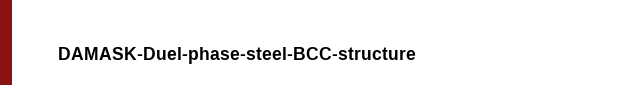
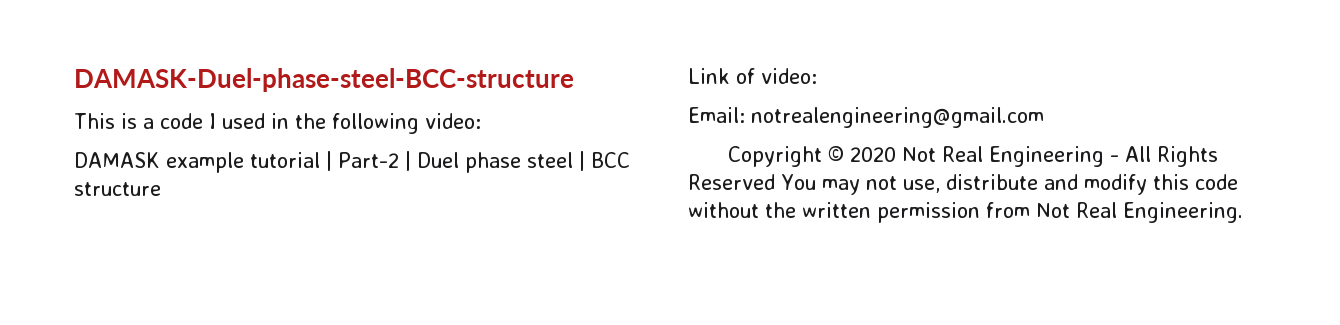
+ This is a code I used in the following video:
+ DAMASK example tutorial | Part-2 | Duel phase steel | BCC structure
+ Link of video:
+ Email: notrealengineering@gmail.com
+ Copyright © 2020 Not Real Engineering - All Rights Reserved You may not use, distribute and modify this code without the written permission from Not Real Engineering.

